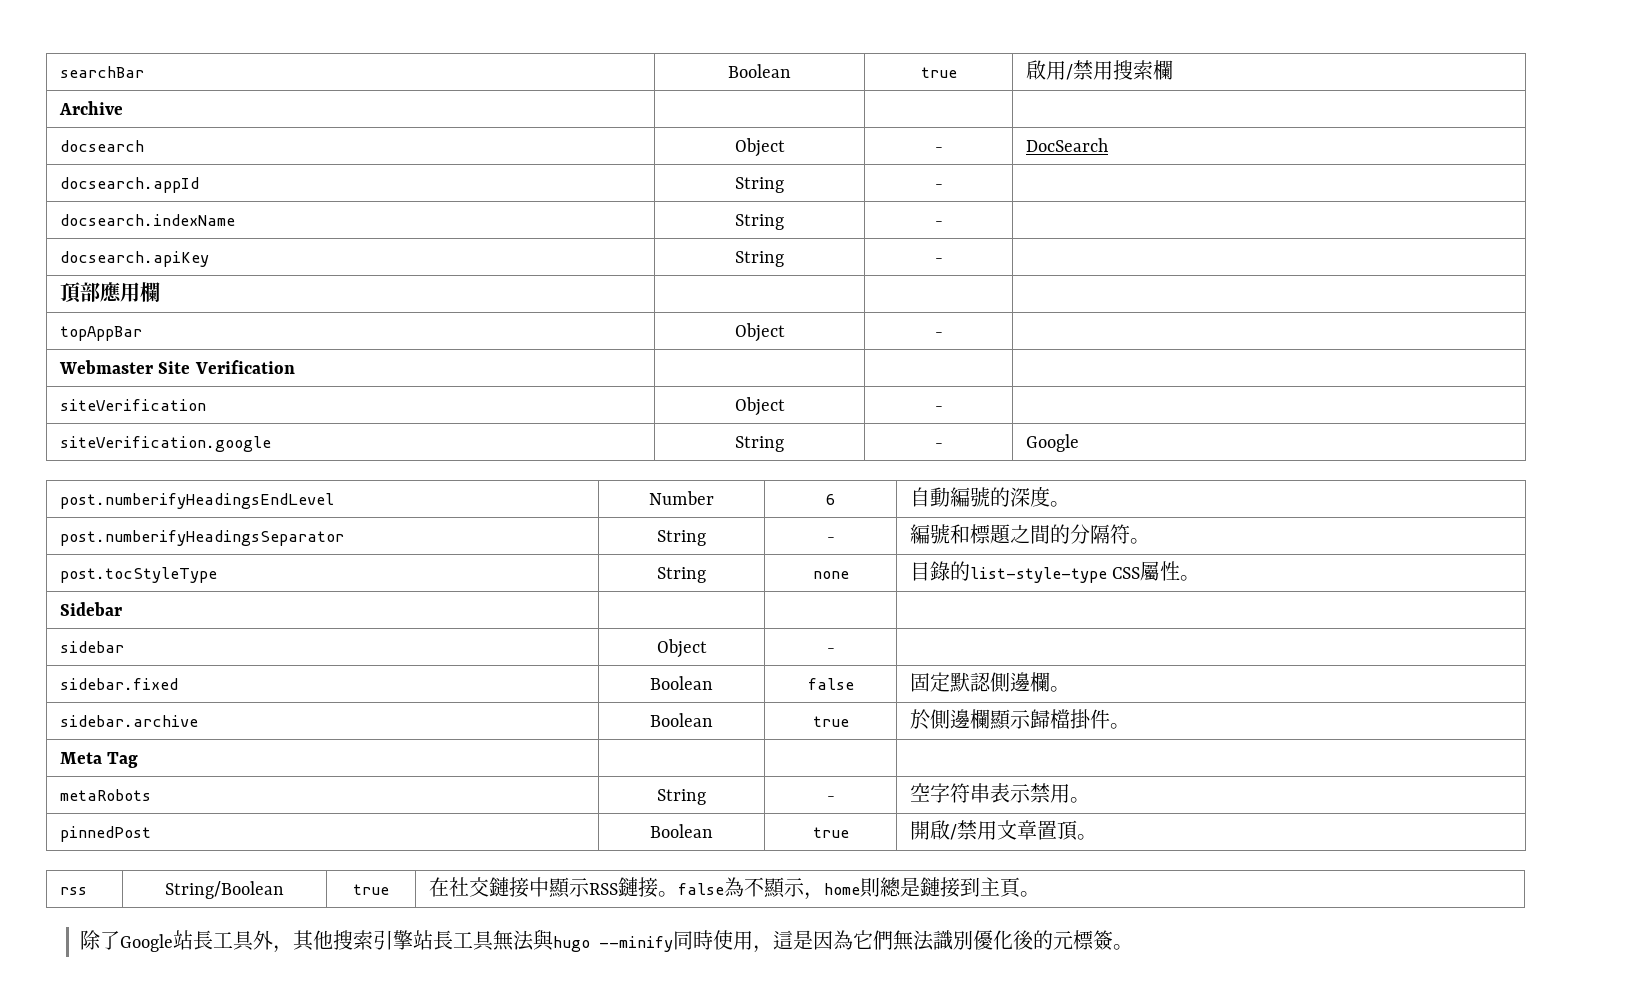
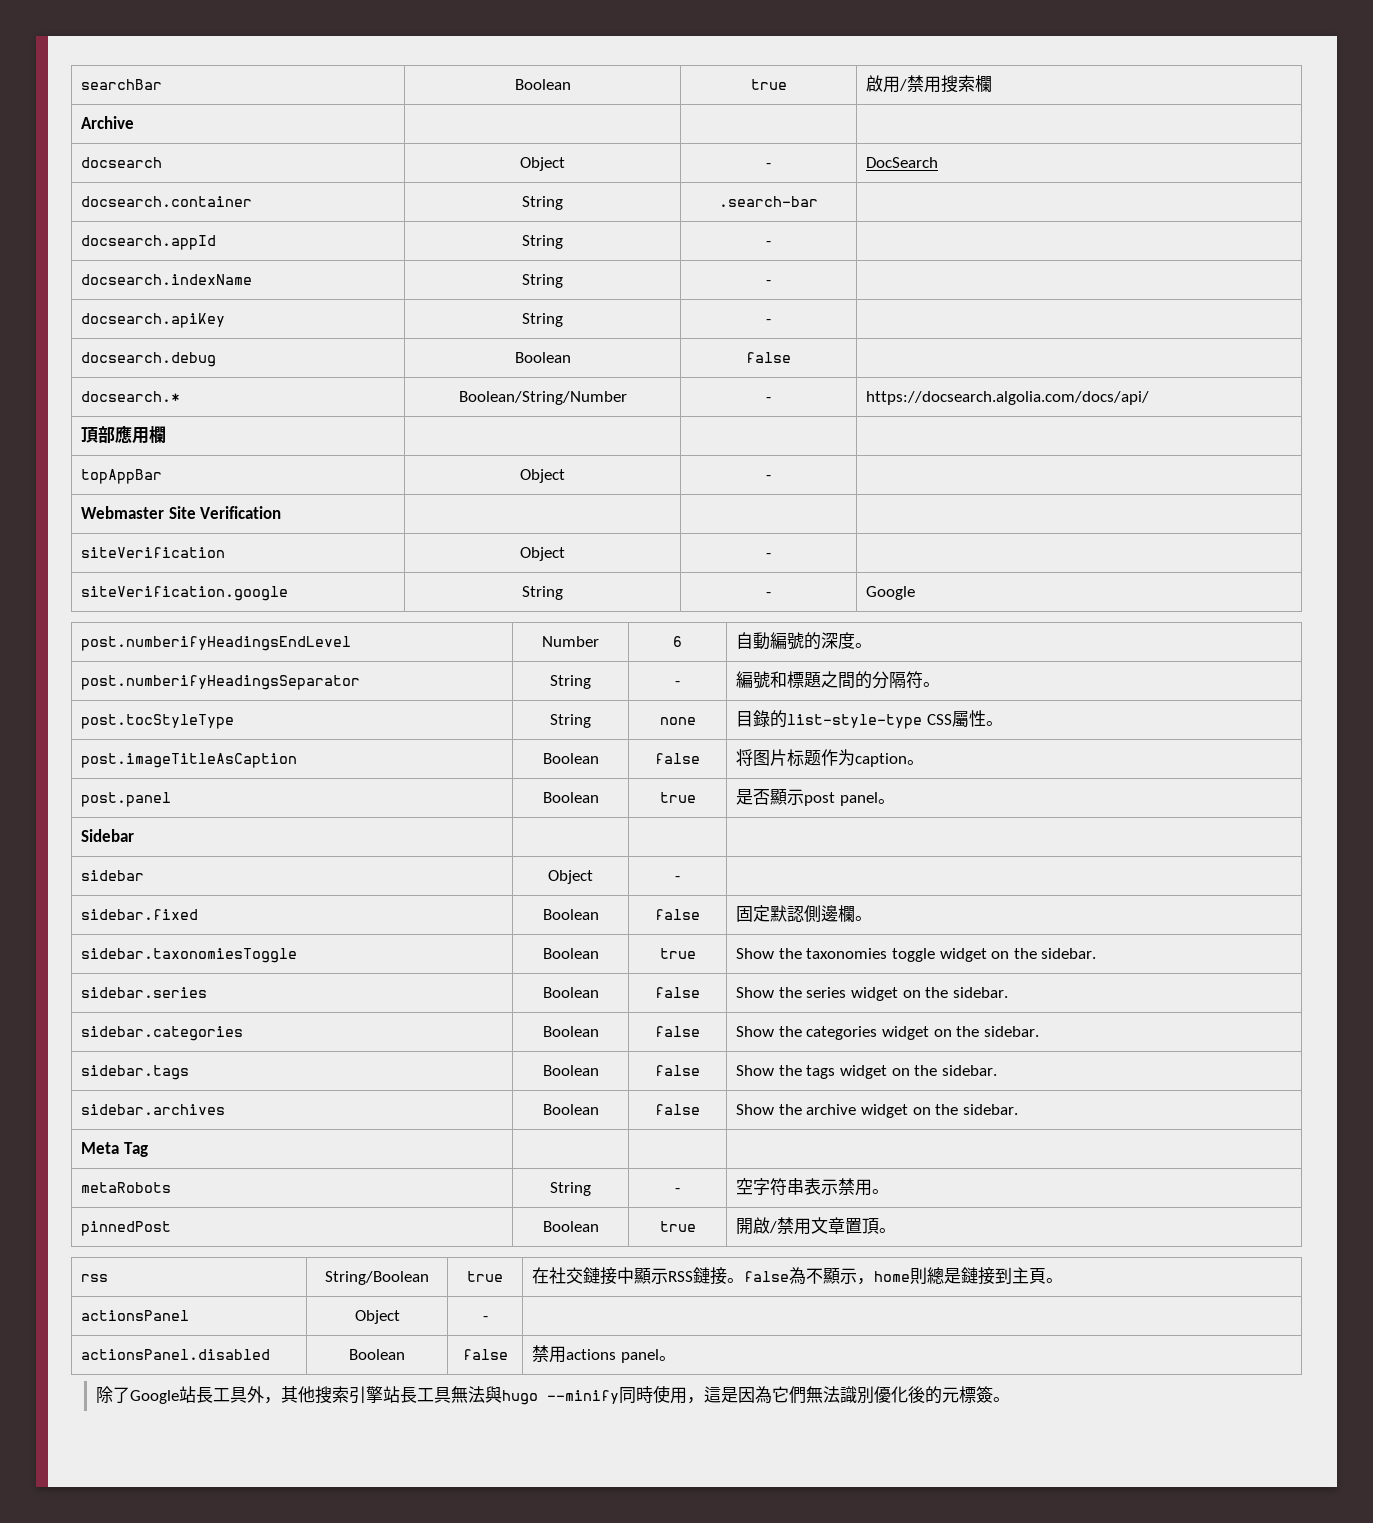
+ docsearch.container | String | .search-bar |
+ docsearch.debug | Boolean | false |
+ docsearch.* | Boolean/String/Number | - | https://docsearch.algolia.com/docs/api/
+ post.imageTitleAsCaption | Boolean | false | 将图片标题作为caption。
+ post.panel | Boolean | true | 是否顯示post panel。
- sidebar.archive | Boolean | true | 於側邊欄顯示歸檔掛件。
+ sidebar.taxonomiesToggle | Boolean | true | Show the taxonomies toggle widget on the sidebar.
+ sidebar.series | Boolean | false | Show the series widget on the sidebar.
+ sidebar.categories | Boolean | false | Show the categories widget on the sidebar.
+ sidebar.tags | Boolean | false | Show the tags widget on the sidebar.
+ sidebar.archives | Boolean | false | Show the archive widget on the sidebar.
+ actionsPanel | Object | - |
+ actionsPanel.disabled | Boolean | false | 禁用actions panel。

